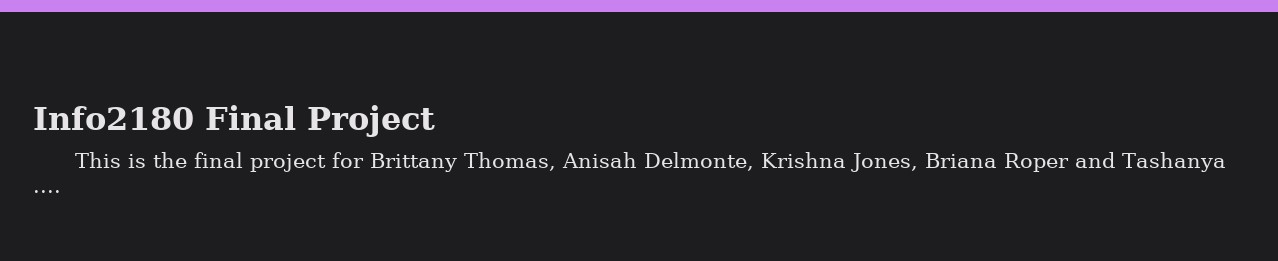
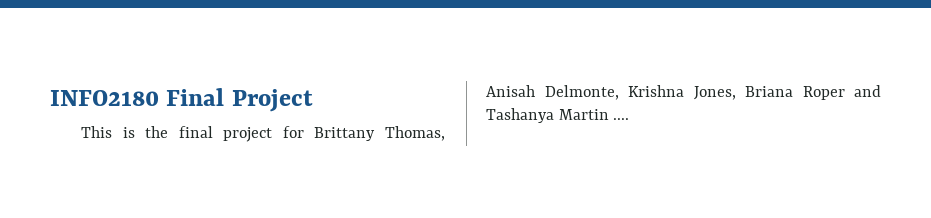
- Info2180 Final Project
+ INFO2180 Final Project
- This is the final project for Brittany Thomas, Anisah Delmonte, Krishna Jones, Briana Roper and Tashanya ....
+ This is the final project for Brittany Thomas, Anisah Delmonte, Krishna Jones, Briana Roper and Tashanya Martin ....

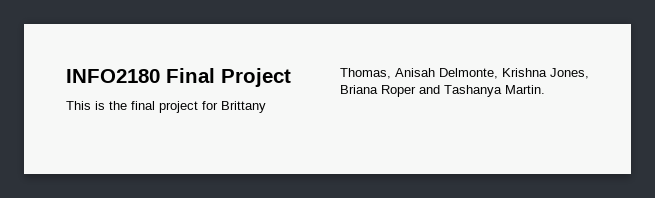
- This is the final project for Brittany Thomas, Anisah Delmonte, Krishna Jones, Briana Roper and Tashanya Martin ....
+ This is the final project for Brittany Thomas, Anisah Delmonte, Krishna Jones, Briana Roper and Tashanya Martin.

